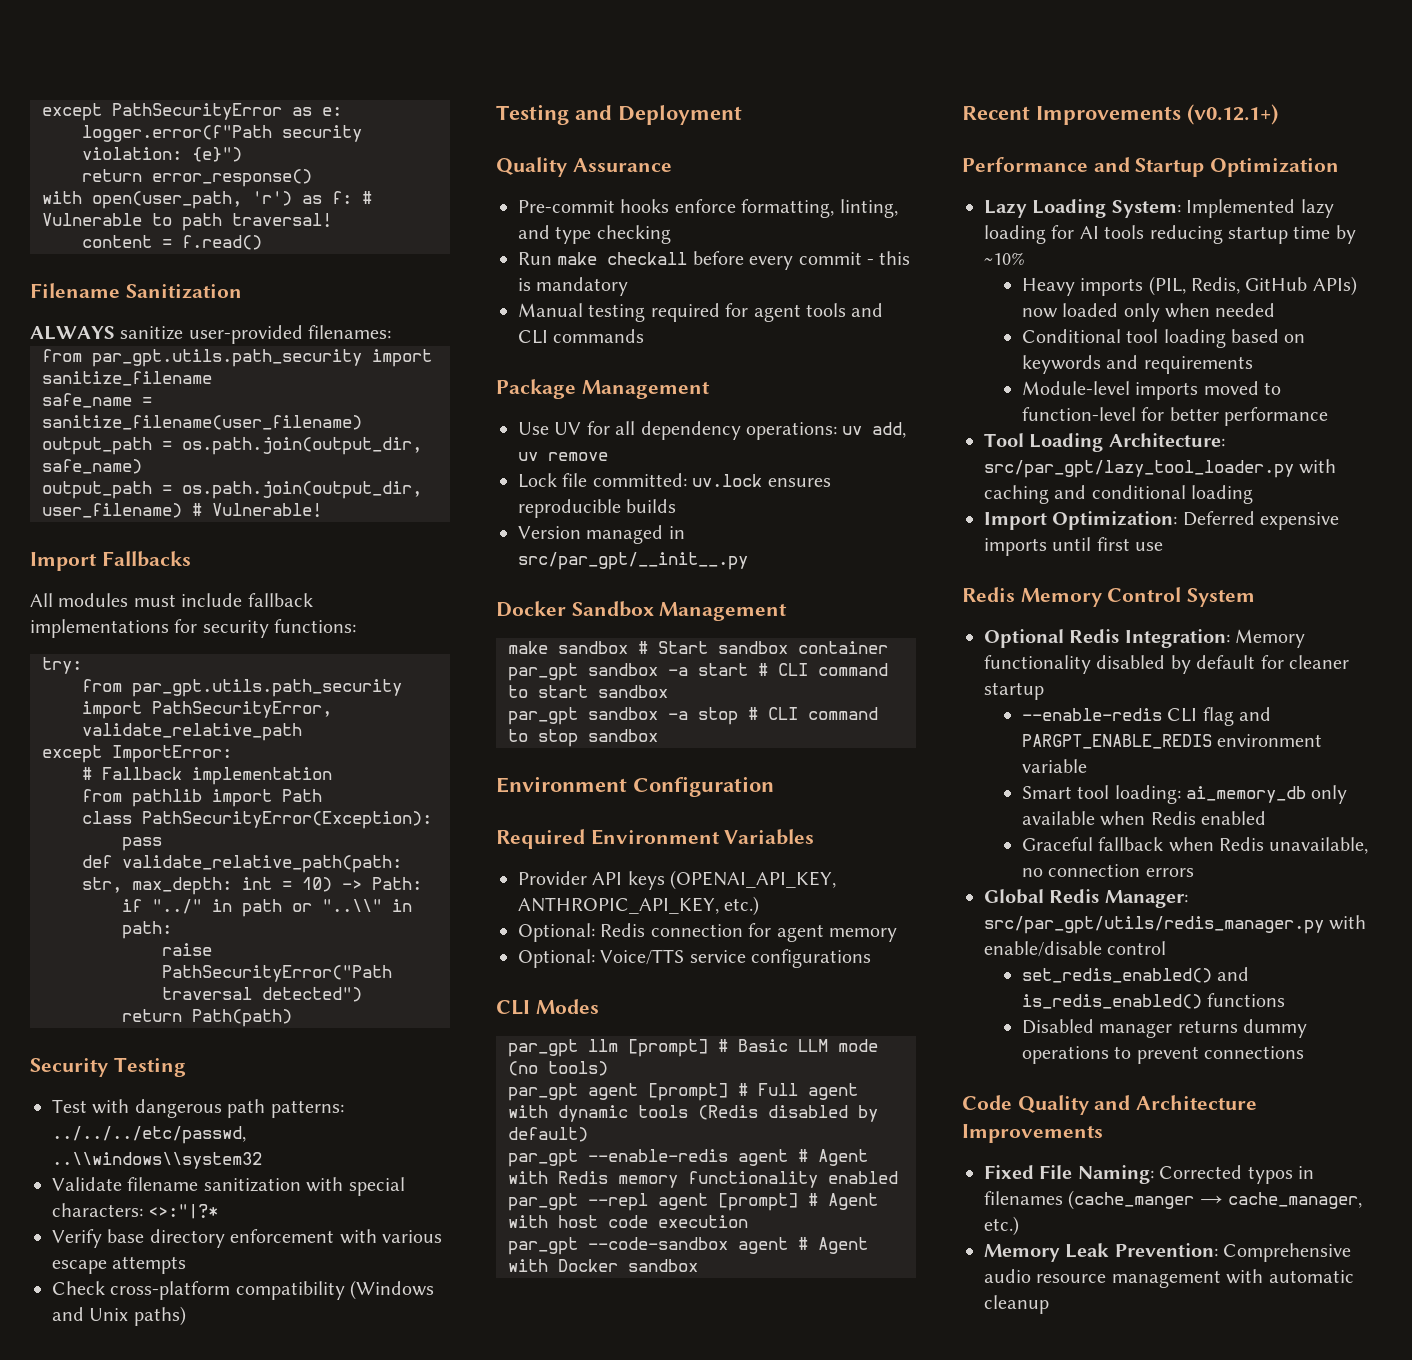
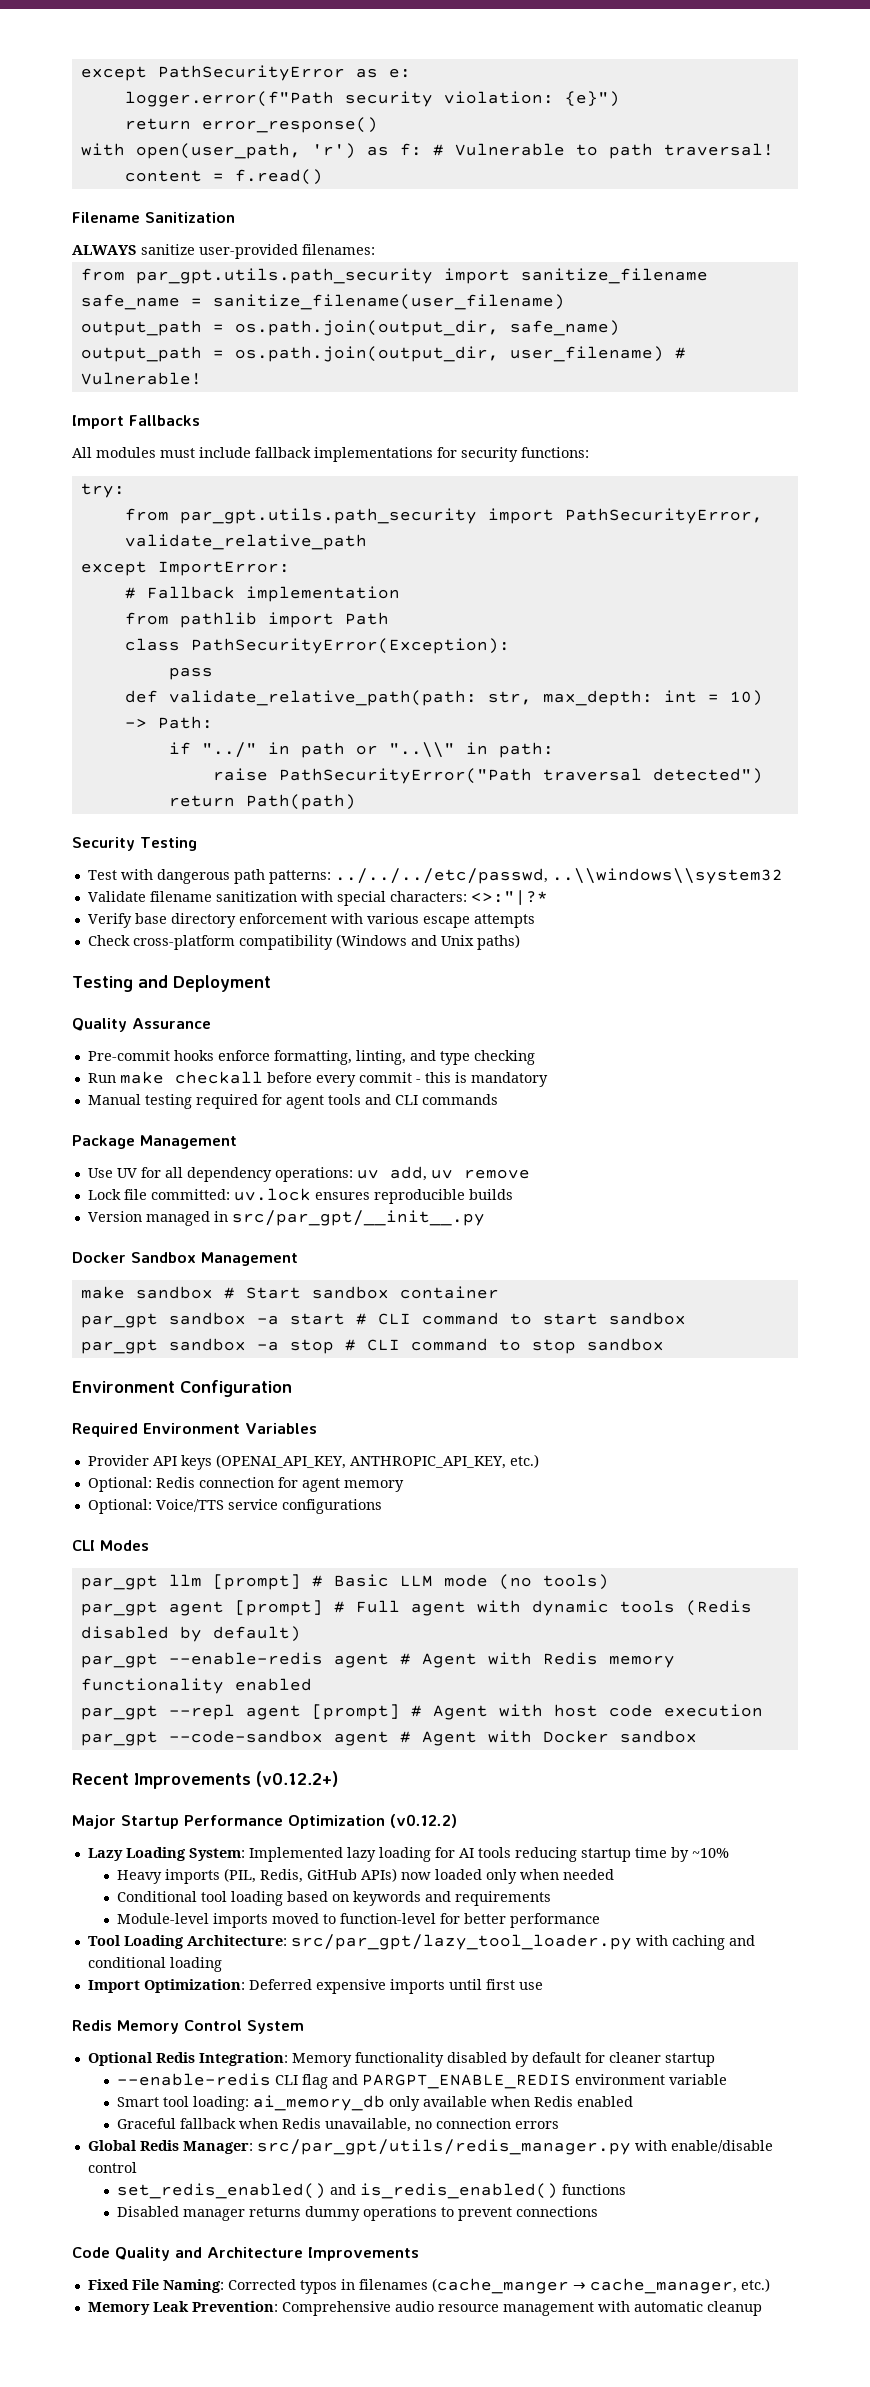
- Recent Improvements (v0.12.1+)
- Performance and Startup Optimization
+ Recent Improvements (v0.12.2+)
+ Major Startup Performance Optimization (v0.12.2)

